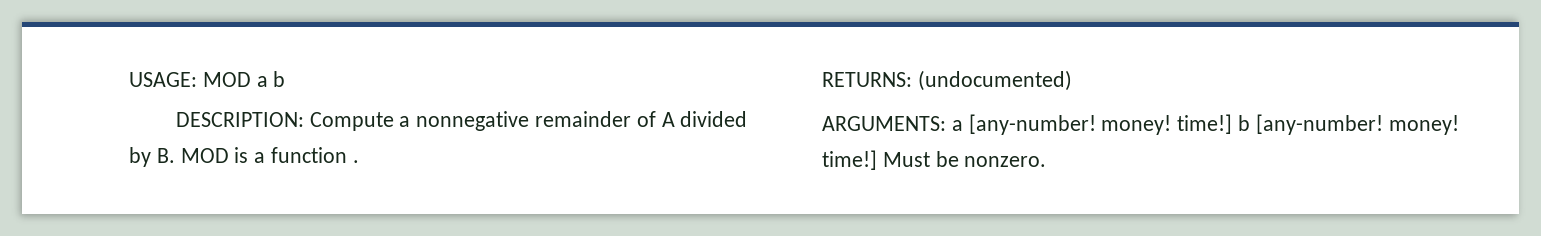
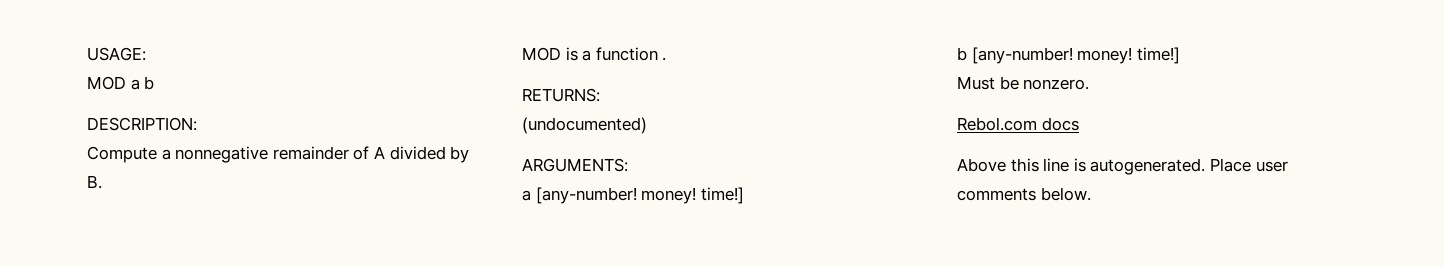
- USAGE: MOD a b
+ USAGE:
+ MOD a b
- DESCRIPTION: Compute a nonnegative remainder of A divided by B. MOD is a function .
+ DESCRIPTION:
+ Compute a nonnegative remainder of A divided by B.
+ MOD is a function .
- RETURNS: (undocumented)
+ RETURNS:
+ (undocumented)
- ARGUMENTS: a [any-number! money! time!] b [any-number! money! time!] Must be nonzero.
+ ARGUMENTS:
+ a [any-number! money! time!]
+ b [any-number! money! time!]
+ Must be nonzero.
+ Rebol.com docs
+ Above this line is autogenerated. Place user comments below.

